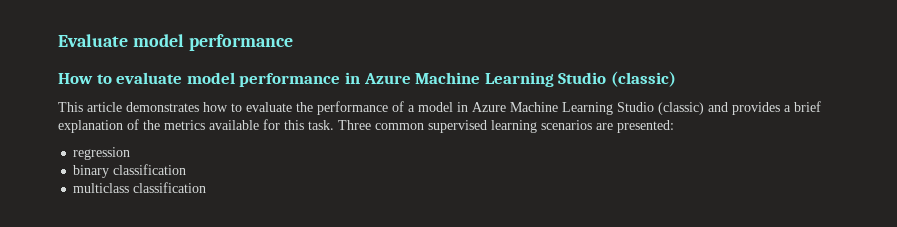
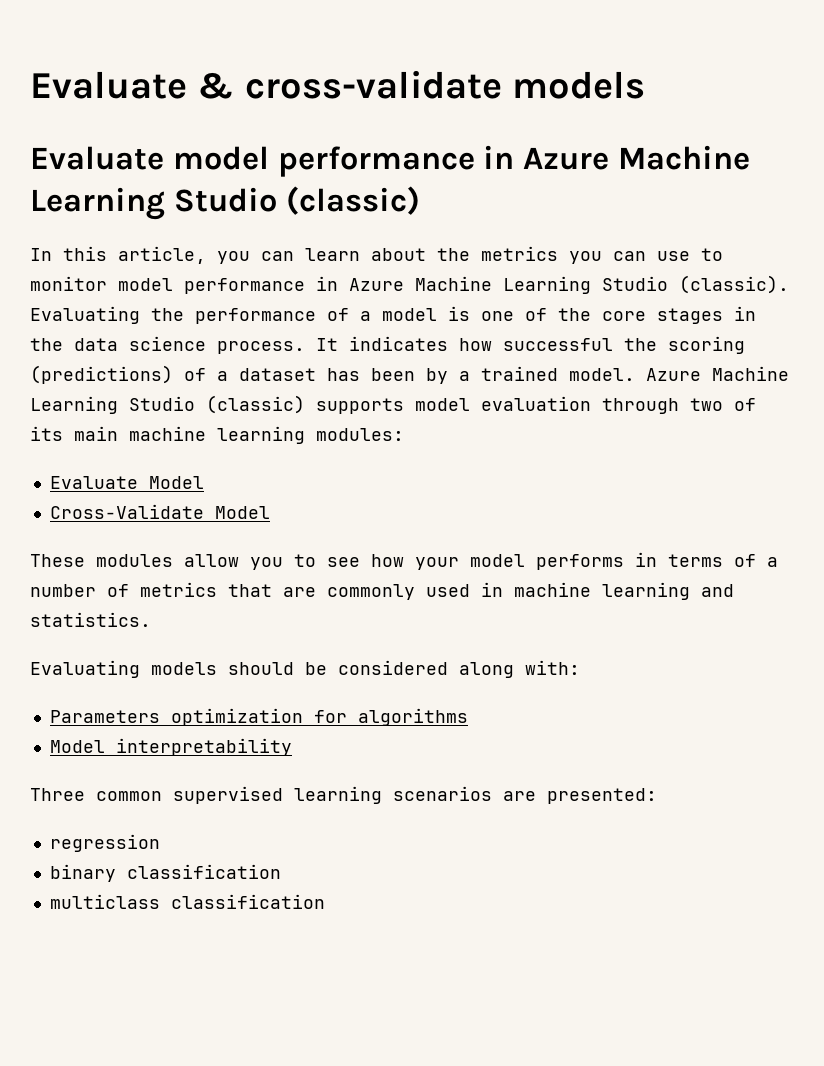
- Evaluate model performance
- How to evaluate model performance in Azure Machine Learning Studio (classic)
+ Evaluate & cross-validate models
+ Evaluate model performance in Azure Machine Learning Studio (classic)
- This article demonstrates how to evaluate the performance of a model in Azure Machine Learning Studio (classic) and provides a brief explanation of the metrics available for this task. Three common supervised learning scenarios are presented:
+ In this article, you can learn about the metrics you can use to monitor model performance in Azure Machine Learning Studio (classic). Evaluating the performance of a model is one of the core stages in the data science process. It indicates how successful the scoring (predictions) of a dataset has been by a trained model. Azure Machine Learning Studio (classic) supports model evaluation through two of its main machine learning modules:
+ Evaluate Model
+ Cross-Validate Model
+ These modules allow you to see how your model performs in terms of a number of metrics that are commonly used in machine learning and statistics.
+ Evaluating models should be considered along with:
+ Parameters optimization for algorithms
+ Model interpretability
+ Three common supervised learning scenarios are presented:

